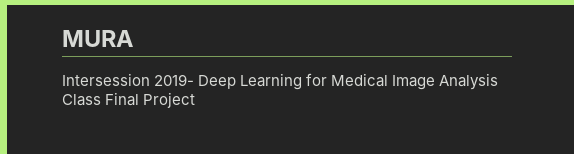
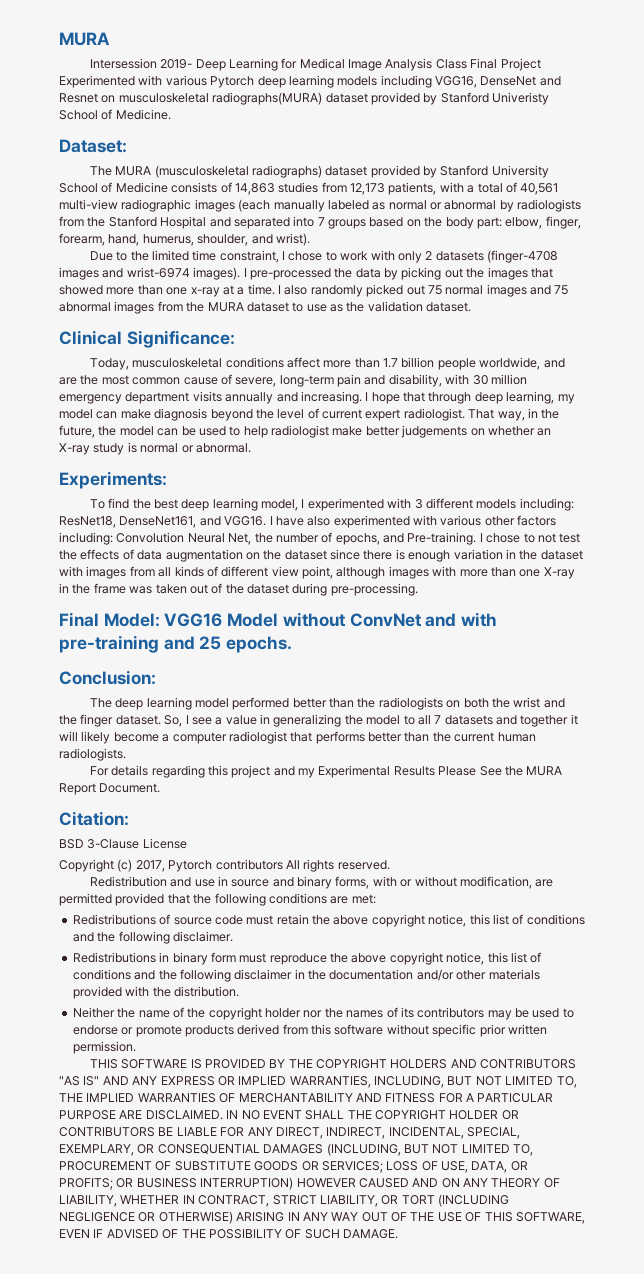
- Intersession 2019- Deep Learning for Medical Image Analysis Class Final Project
+ Intersession 2019- Deep Learning for Medical Image Analysis Class Final Project Experimented with various Pytorch deep learning models including VGG16, DenseNet and Resnet on musculoskeletal radiographs(MURA) dataset provided by Stanford Univeristy School of Medicine.
+ Dataset:
+ The MURA (musculoskeletal radiographs) dataset provided by Stanford University School of Medicine consists of 14,863 studies from 12,173 patients, with a total of 40,561 multi-view radiographic images (each manually labeled as normal or abnormal by radiologists from the Stanford Hospital and separated into 7 groups based on the body part: elbow, finger, forearm, hand, humerus, shoulder, and wrist).
+ Due to the limited time constraint, I chose to work with only 2 datasets (finger-4708 images and wrist-6974 images). I pre-processed the data by picking out the images that showed more than one x-ray at a time. I also randomly picked out 75 normal images and 75 abnormal images from the MURA dataset to use as the validation dataset.
+ Clinical Significance:
+ Today, musculoskeletal conditions affect more than 1.7 billion people worldwide, and are the most common cause of severe, long-term pain and disability, with 30 million emergency department visits annually and increasing. I hope that through deep learning, my model can make diagnosis beyond the level of current expert radiologist. That way, in the future, the model can be used to help radiologist make better judgements on whether an X-ray study is normal or abnormal.
+ Experiments:
+ To find the best deep learning model, I experimented with 3 different models including: ResNet18, DenseNet161, and VGG16. I have also experimented with various other factors including: Convolution Neural Net, the number of epochs, and Pre-training. I chose to not test the effects of data augmentation on the dataset since there is enough variation in the dataset with images from all kinds of different view point, although images with more than one X-ray in the frame was taken out of the dataset during pre-processing.
+ Final Model: VGG16 Model without ConvNet and with pre-training and 25 epochs.
+ Conclusion:
+ The deep learning model performed better than the radiologists on both the wrist and the finger dataset. So, I see a value in generalizing the model to all 7 datasets and together it will likely become a computer radiologist that performs better than the current human radiologists.
+ For details regarding this project and my Experimental Results Please See the MURA Report Document.
+ Citation:
+ BSD 3-Clause License
+ Copyright (c) 2017, Pytorch contributors All rights reserved.
+ Redistribution and use in source and binary forms, with or without modification, are permitted provided that the following conditions are met:
+ Redistributions of source code must retain the above copyright notice, this list of conditions and the following disclaimer.
+ Redistributions in binary form must reproduce the above copyright notice, this list of conditions and the following disclaimer in the documentation and/or other materials provided with the distribution.
+ Neither the name of the copyright holder nor the names of its contributors may be used to endorse or promote products derived from this software without specific prior written permission.
+ THIS SOFTWARE IS PROVIDED BY THE COPYRIGHT HOLDERS AND CONTRIBUTORS "AS IS" AND ANY EXPRESS OR IMPLIED WARRANTIES, INCLUDING, BUT NOT LIMITED TO, THE IMPLIED WARRANTIES OF MERCHANTABILITY AND FITNESS FOR A PARTICULAR PURPOSE ARE DISCLAIMED. IN NO EVENT SHALL THE COPYRIGHT HOLDER OR CONTRIBUTORS BE LIABLE FOR ANY DIRECT, INDIRECT, INCIDENTAL, SPECIAL, EXEMPLARY, OR CONSEQUENTIAL DAMAGES (INCLUDING, BUT NOT LIMITED TO, PROCUREMENT OF SUBSTITUTE GOODS OR SERVICES; LOSS OF USE, DATA, OR PROFITS; OR BUSINESS INTERRUPTION) HOWEVER CAUSED AND ON ANY THEORY OF LIABILITY, WHETHER IN CONTRACT, STRICT LIABILITY, OR TORT (INCLUDING NEGLIGENCE OR OTHERWISE) ARISING IN ANY WAY OUT OF THE USE OF THIS SOFTWARE, EVEN IF ADVISED OF THE POSSIBILITY OF SUCH DAMAGE.

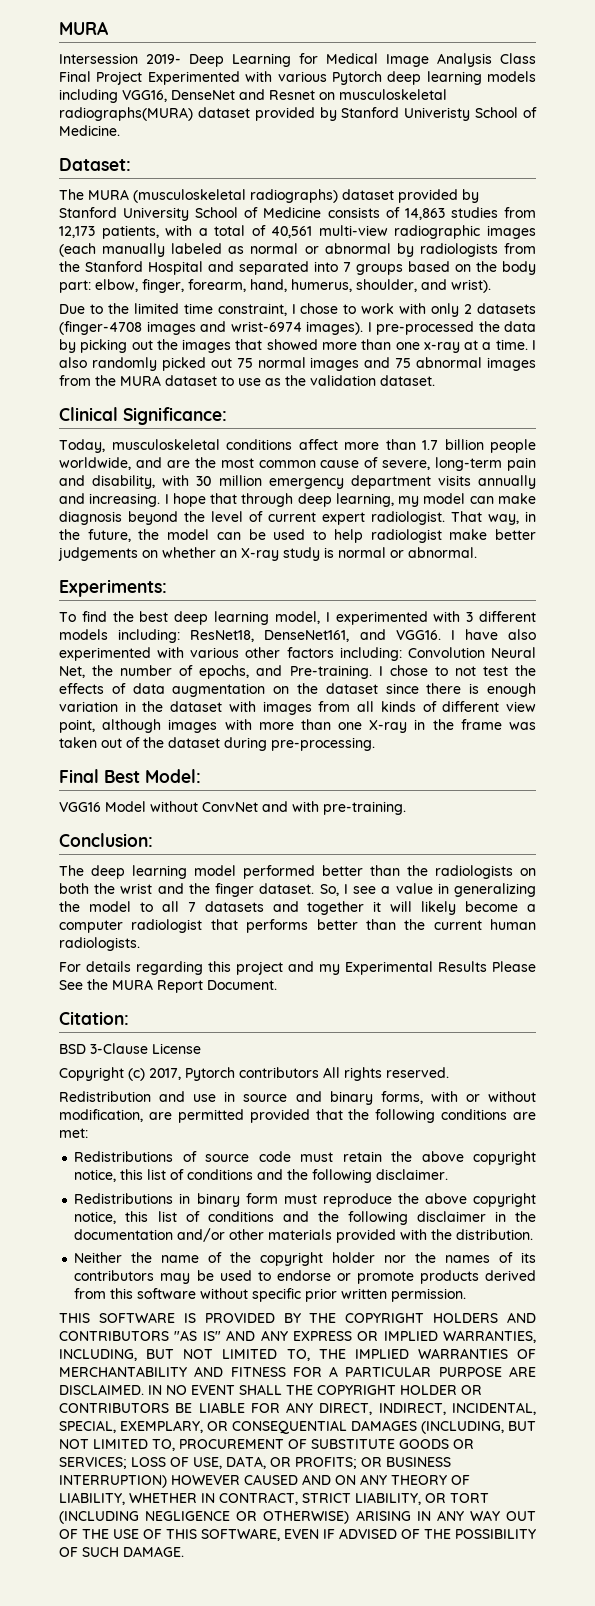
- Final Model: VGG16 Model without ConvNet and with pre-training and 25 epochs.
+ Final Best Model:
+ VGG16 Model without ConvNet and with pre-training.

